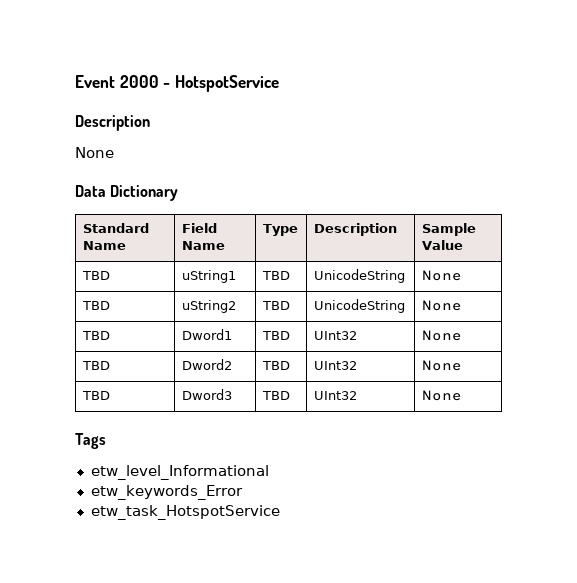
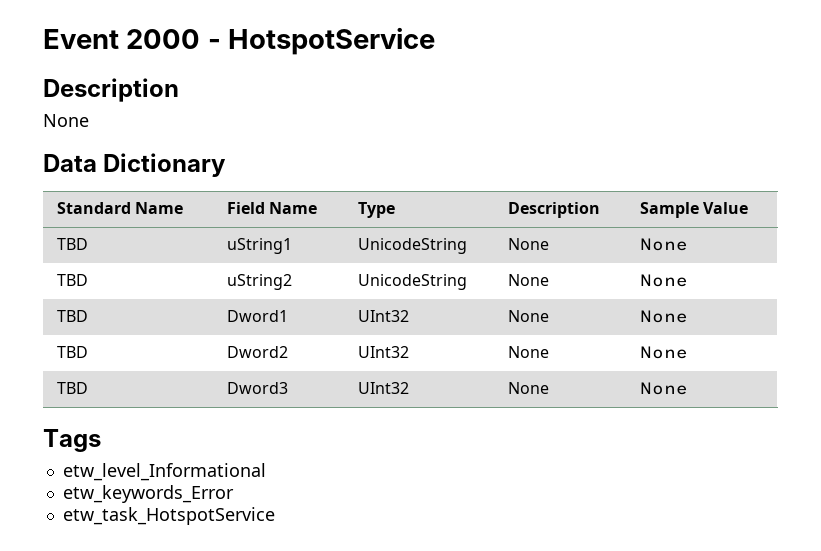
- TBD | uString1 | TBD | UnicodeString | None
+ TBD | uString1 | UnicodeString | None | None
- TBD | uString2 | TBD | UnicodeString | None
+ TBD | uString2 | UnicodeString | None | None
- TBD | Dword1 | TBD | UInt32 | None
+ TBD | Dword1 | UInt32 | None | None
- TBD | Dword2 | TBD | UInt32 | None
+ TBD | Dword2 | UInt32 | None | None
- TBD | Dword3 | TBD | UInt32 | None
+ TBD | Dword3 | UInt32 | None | None

